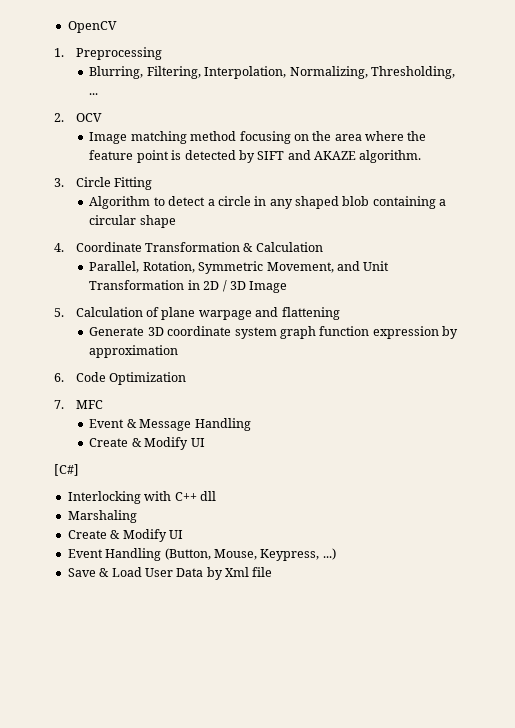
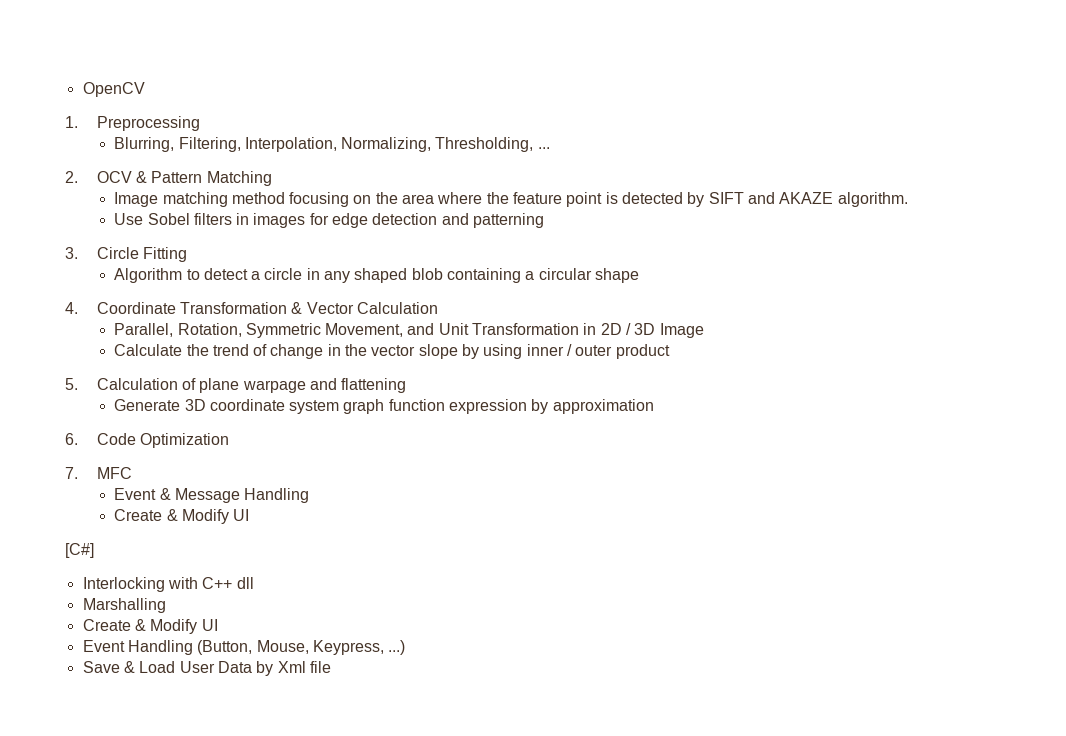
- 2. OCV
+ 2. OCV & Pattern Matching
+ Use Sobel filters in images for edge detection and patterning
- 4. Coordinate Transformation & Calculation
+ 4. Coordinate Transformation & Vector Calculation
+ Calculate the trend of change in the vector slope by using inner / outer product
- Marshaling
+ Marshalling

